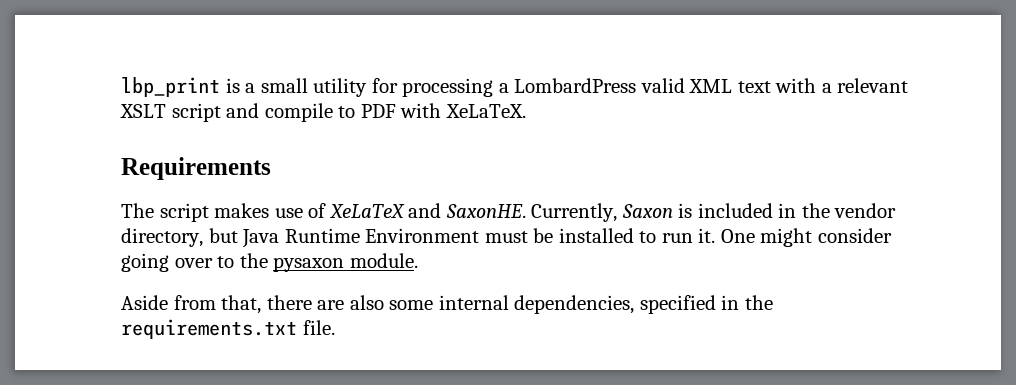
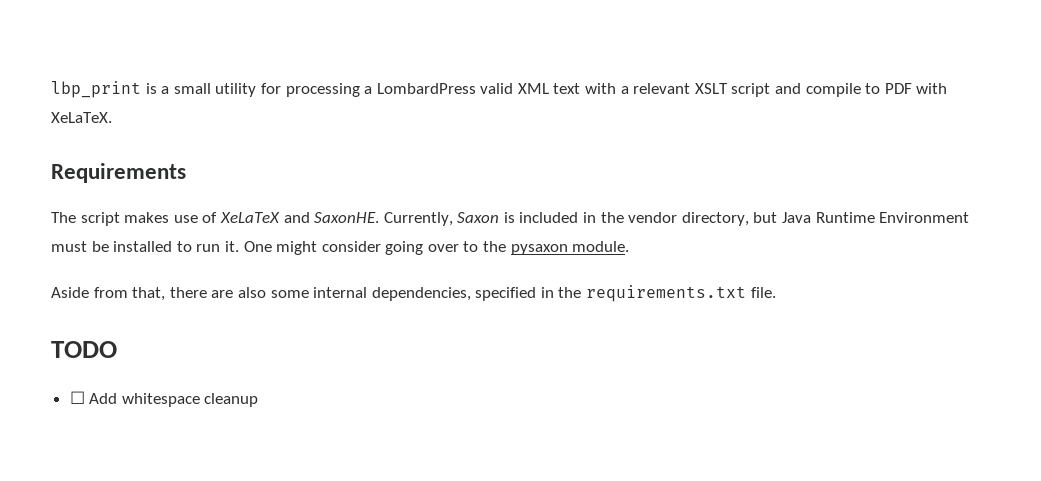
+ TODO
+ ☐ Add whitespace cleanup

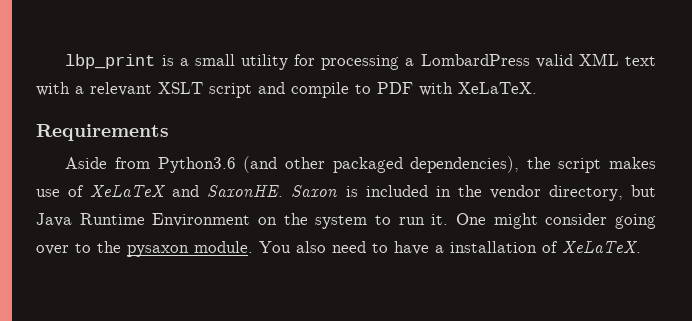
- The script makes use of XeLaTeX and SaxonHE.
+ Aside from Python3.6 (and other packaged dependencies), the script makes use of XeLaTeX and SaxonHE.
- Currently, Saxon is included in the vendor directory, but Java Runtime Environment must be installed to run it.
+ Saxon is included in the vendor directory, but Java Runtime Environment on the system to run it.
- One might consider going over to the pysaxon module.
- Aside from that, there are also some internal dependencies, specified in the requirements.txt file.
- TODO
- ☐ Add whitespace cleanup
+ One might consider going over to the pysaxon module. You also need to have a installation of XeLaTeX.

